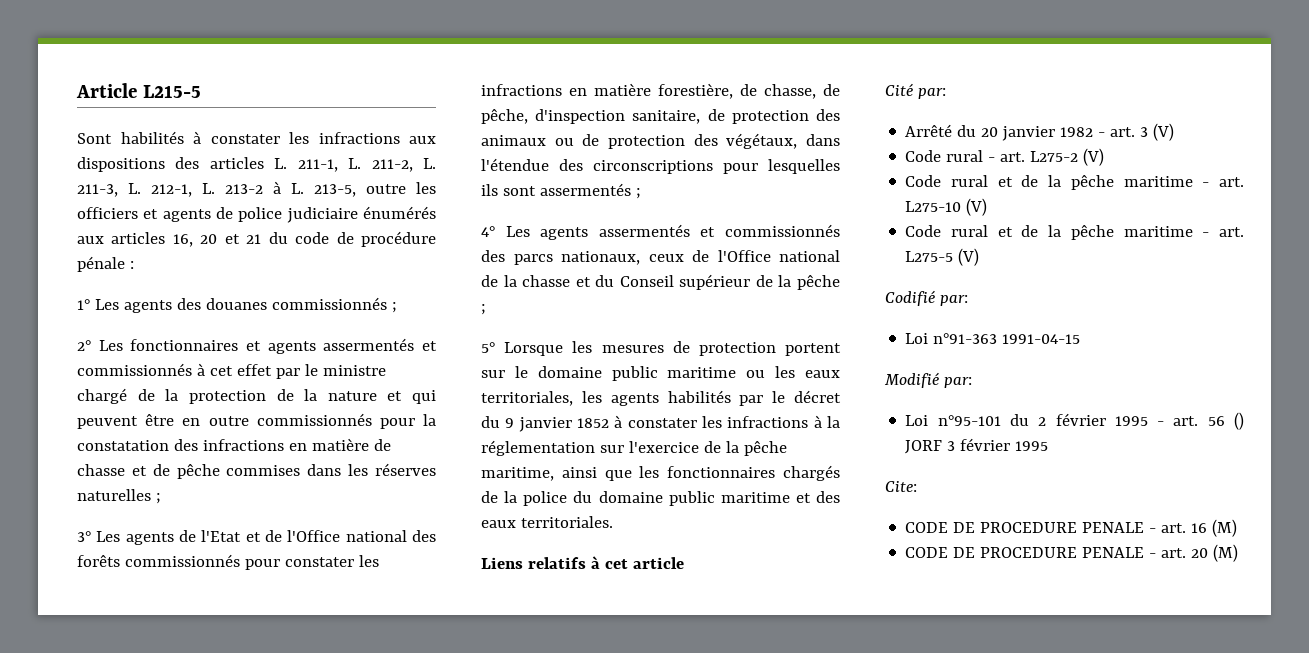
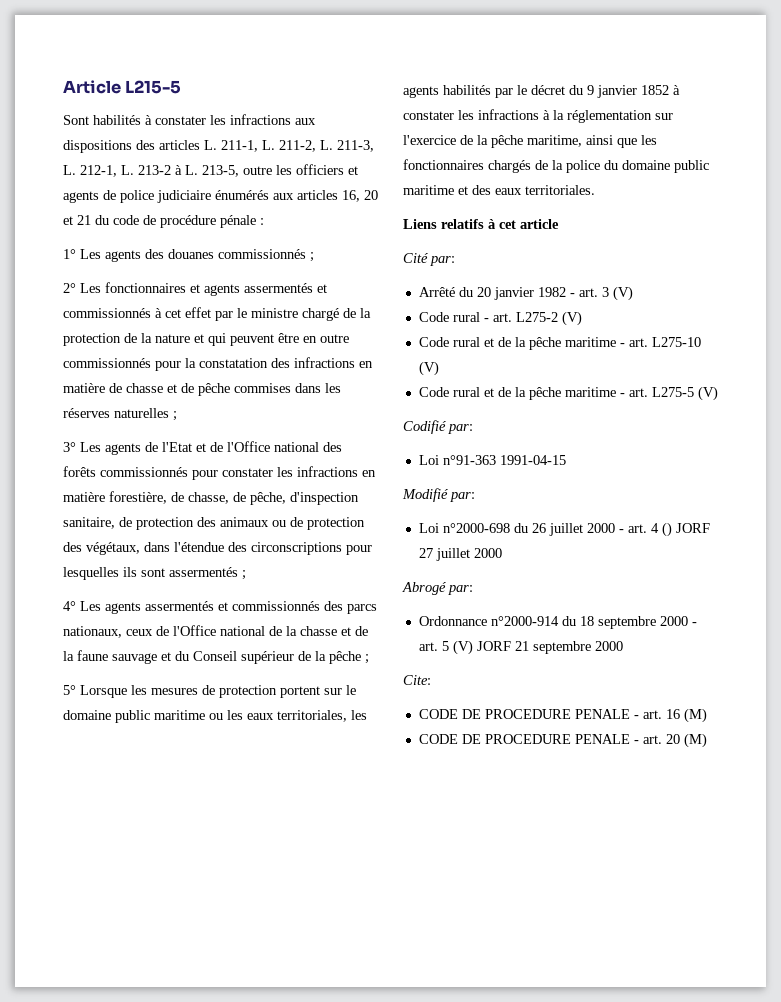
- 4° Les agents assermentés et commissionnés des parcs nationaux, ceux de l'Office national de la chasse et du Conseil supérieur de la pêche ;
+ 4° Les agents assermentés et commissionnés des parcs nationaux, ceux de l'Office national de la chasse et de la faune sauvage et du Conseil supérieur de la pêche ;
- Loi n°95-101 du 2 février 1995 - art. 56 () JORF 3 février 1995
+ Loi n°2000-698 du 26 juillet 2000 - art. 4 () JORF 27 juillet 2000
+ Abrogé par:
+ Ordonnance n°2000-914 du 18 septembre 2000 - art. 5 (V) JORF 21 septembre 2000

